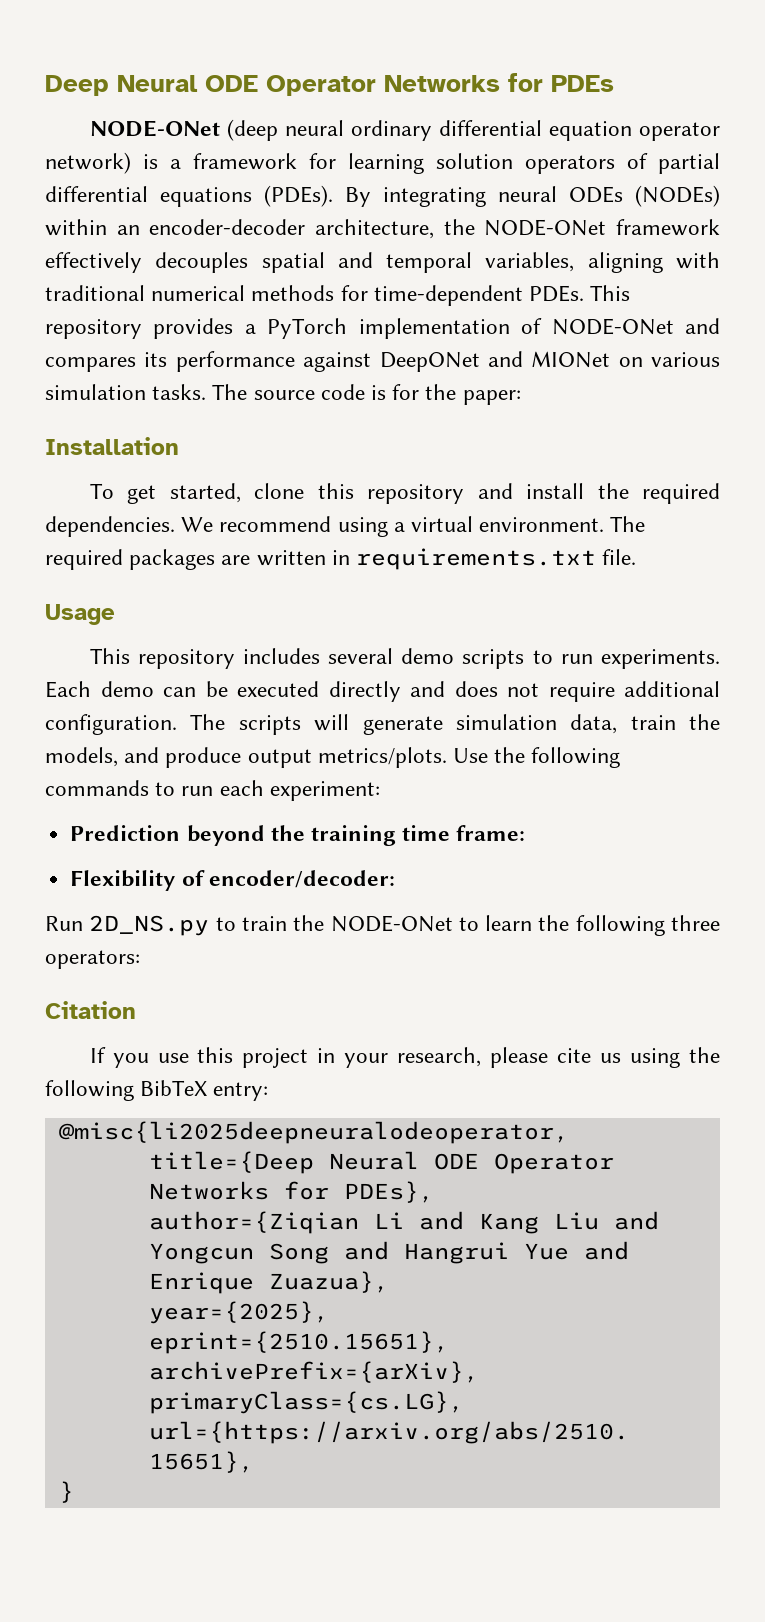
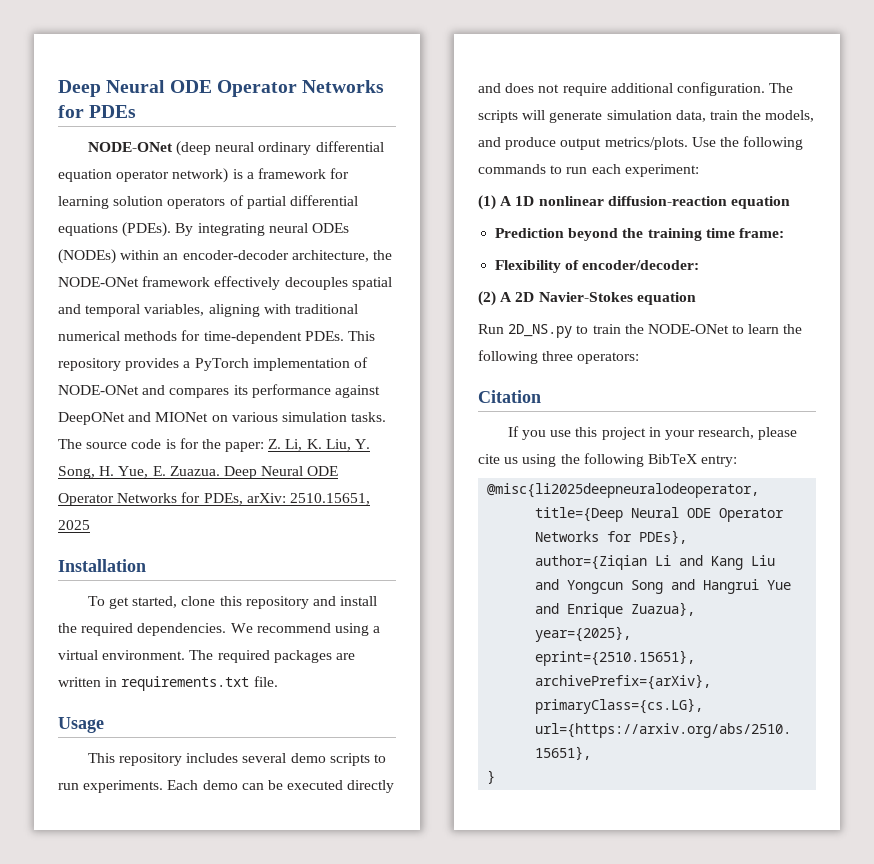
- The source code is for the paper:
+ The source code is for the paper: Z. Li, K. Liu, Y. Song, H. Yue, E. Zuazua. Deep Neural ODE Operator Networks for PDEs, arXiv: 2510.15651, 2025
+ (1) A 1D nonlinear diffusion-reaction equation
+ (2) A 2D Navier-Stokes equation

